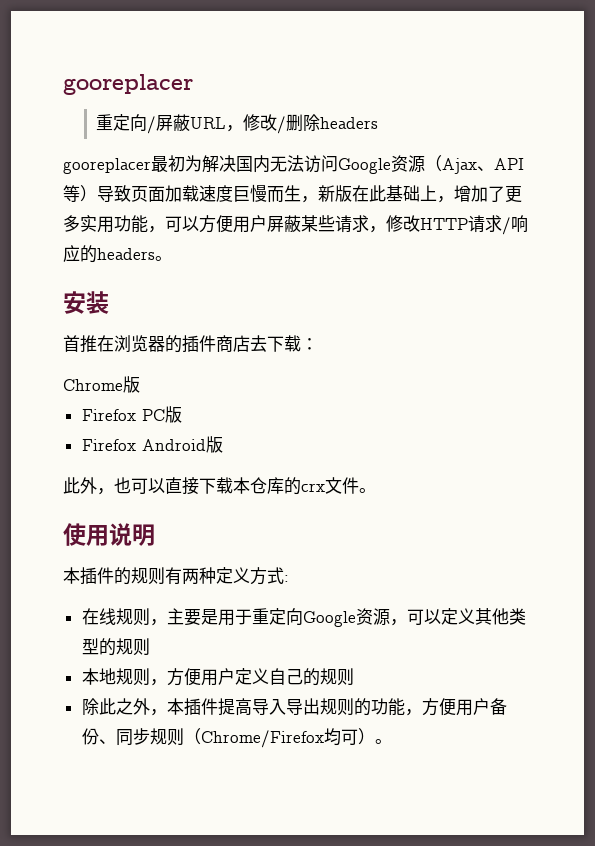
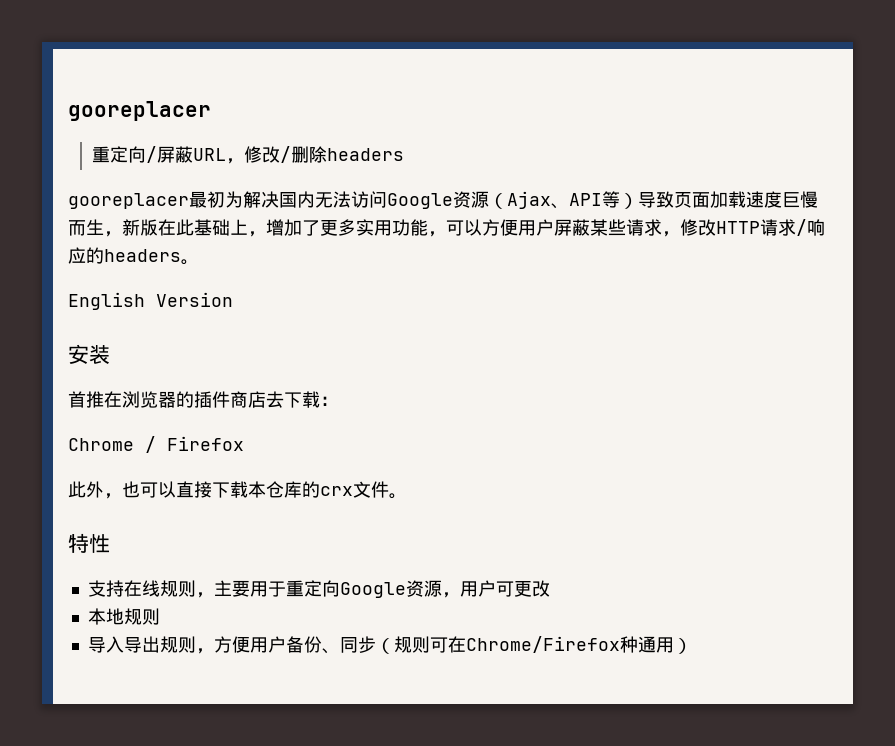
+ English Version
- Chrome版
- Firefox PC版
- Firefox Android版
+ Chrome / Firefox
- 使用说明
- 本插件的规则有两种定义方式:
- 在线规则，主要是用于重定向Google资源，可以定义其他类型的规则
- 本地规则，方便用户定义自己的规则
- 除此之外，本插件提高导入导出规则的功能，方便用户备份、同步规则（Chrome/Firefox均可）。
+ 特性
+ 支持在线规则，主要用于重定向Google资源，用户可更改
+ 本地规则
+ 导入导出规则，方便用户备份、同步（规则可在Chrome/Firefox种通用）

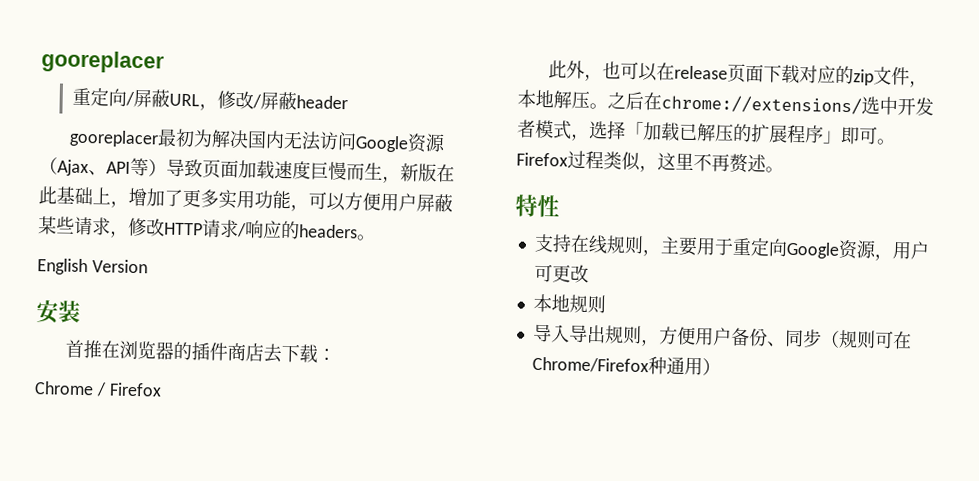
- 重定向/屏蔽URL，修改/删除headers
+ 重定向/屏蔽URL，修改/屏蔽header
- 此外，也可以直接下载本仓库的crx文件。
+ 此外，也可以在release页面下载对应的zip文件，本地解压。之后在chrome://extensions/选中开发者模式，选择「加载已解压的扩展程序」即可。Firefox过程类似，这里不再赘述。

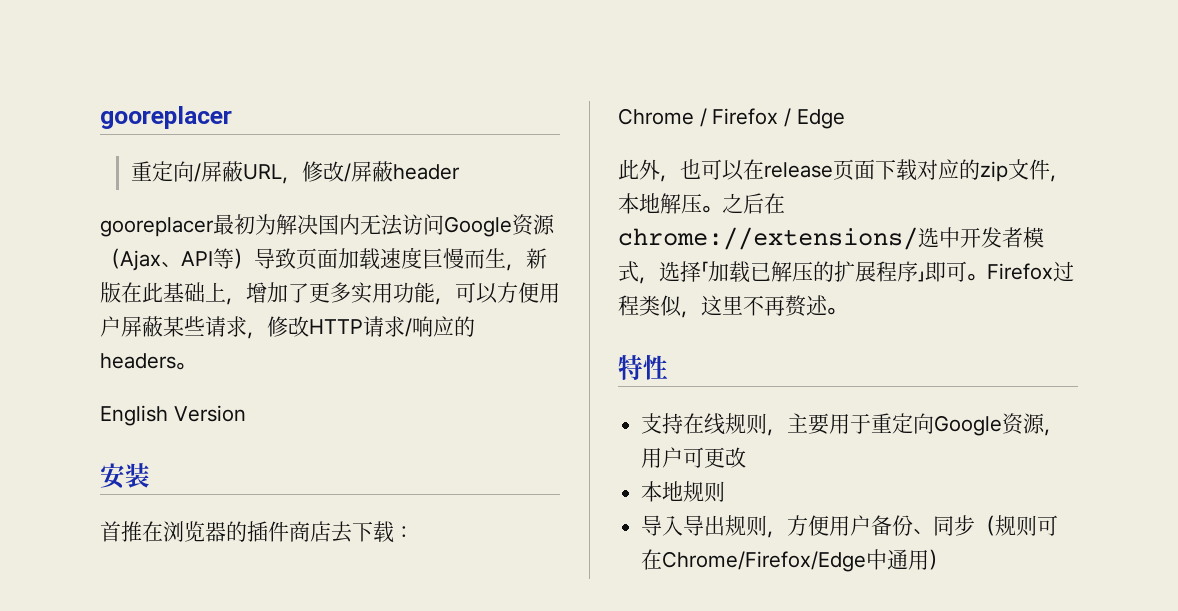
- Chrome / Firefox
+ Chrome / Firefox / Edge
- 导入导出规则，方便用户备份、同步（规则可在Chrome/Firefox种通用）
+ 导入导出规则，方便用户备份、同步（规则可在Chrome/Firefox/Edge中通用）

